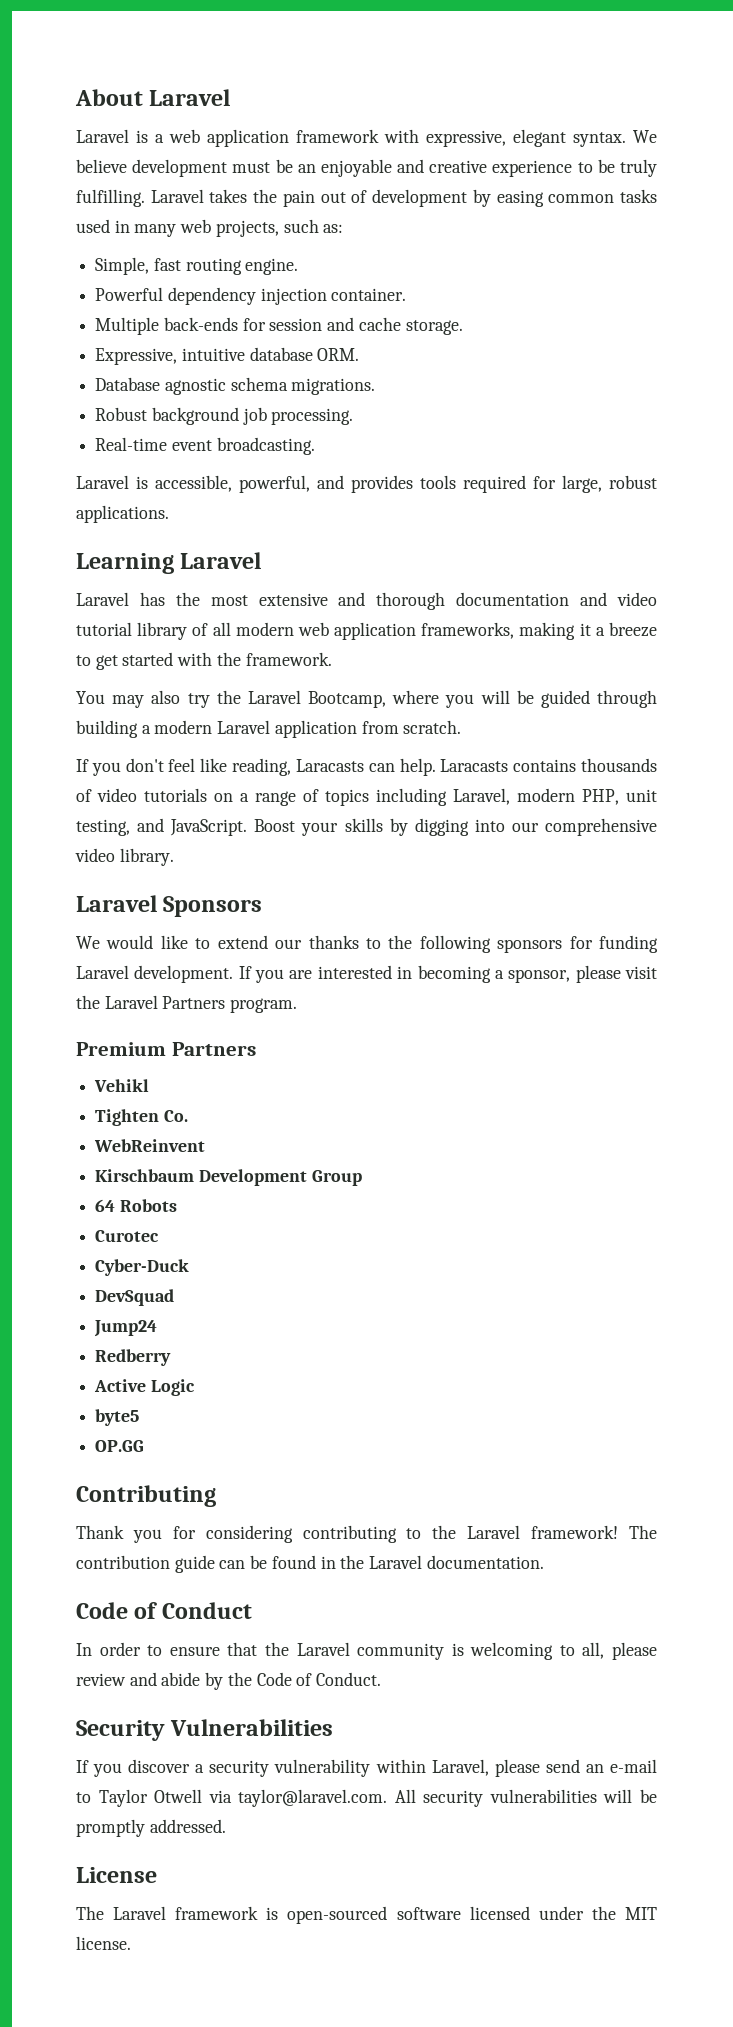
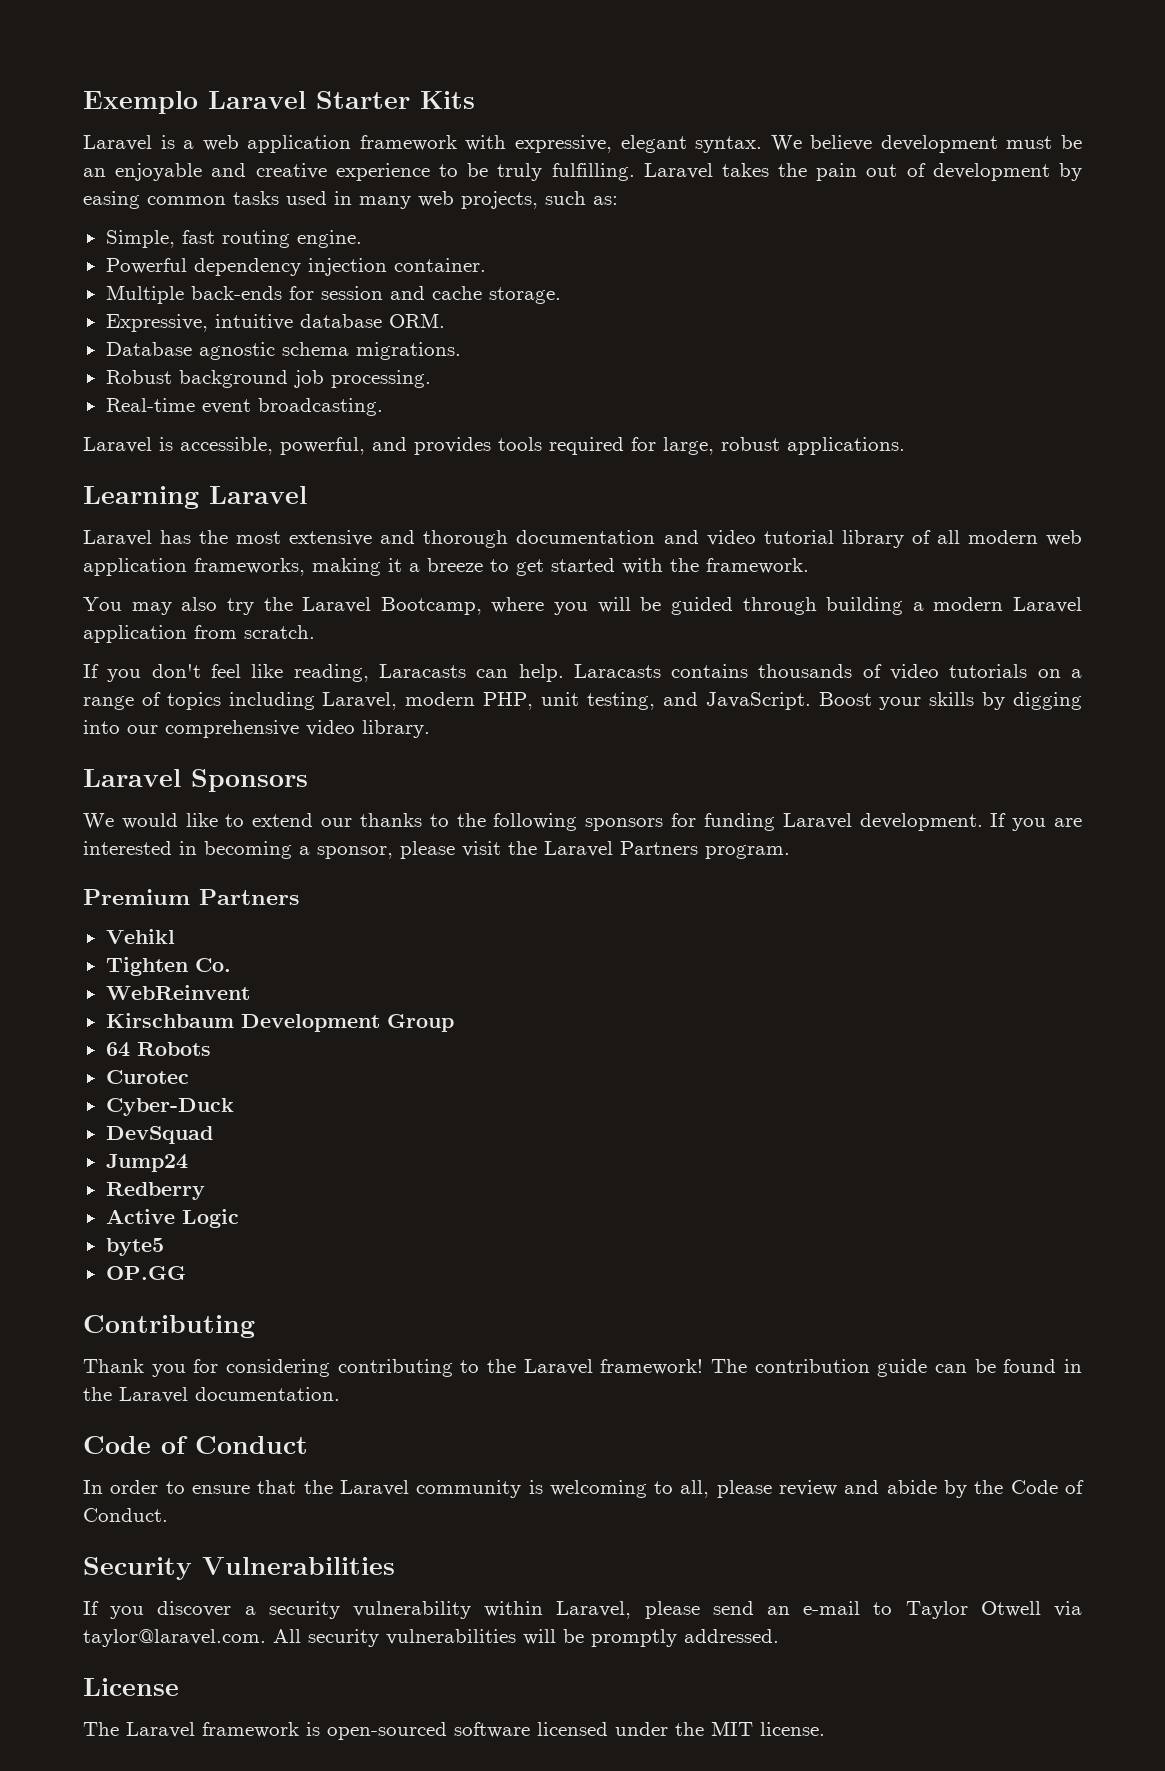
- About Laravel
+ Exemplo Laravel Starter Kits

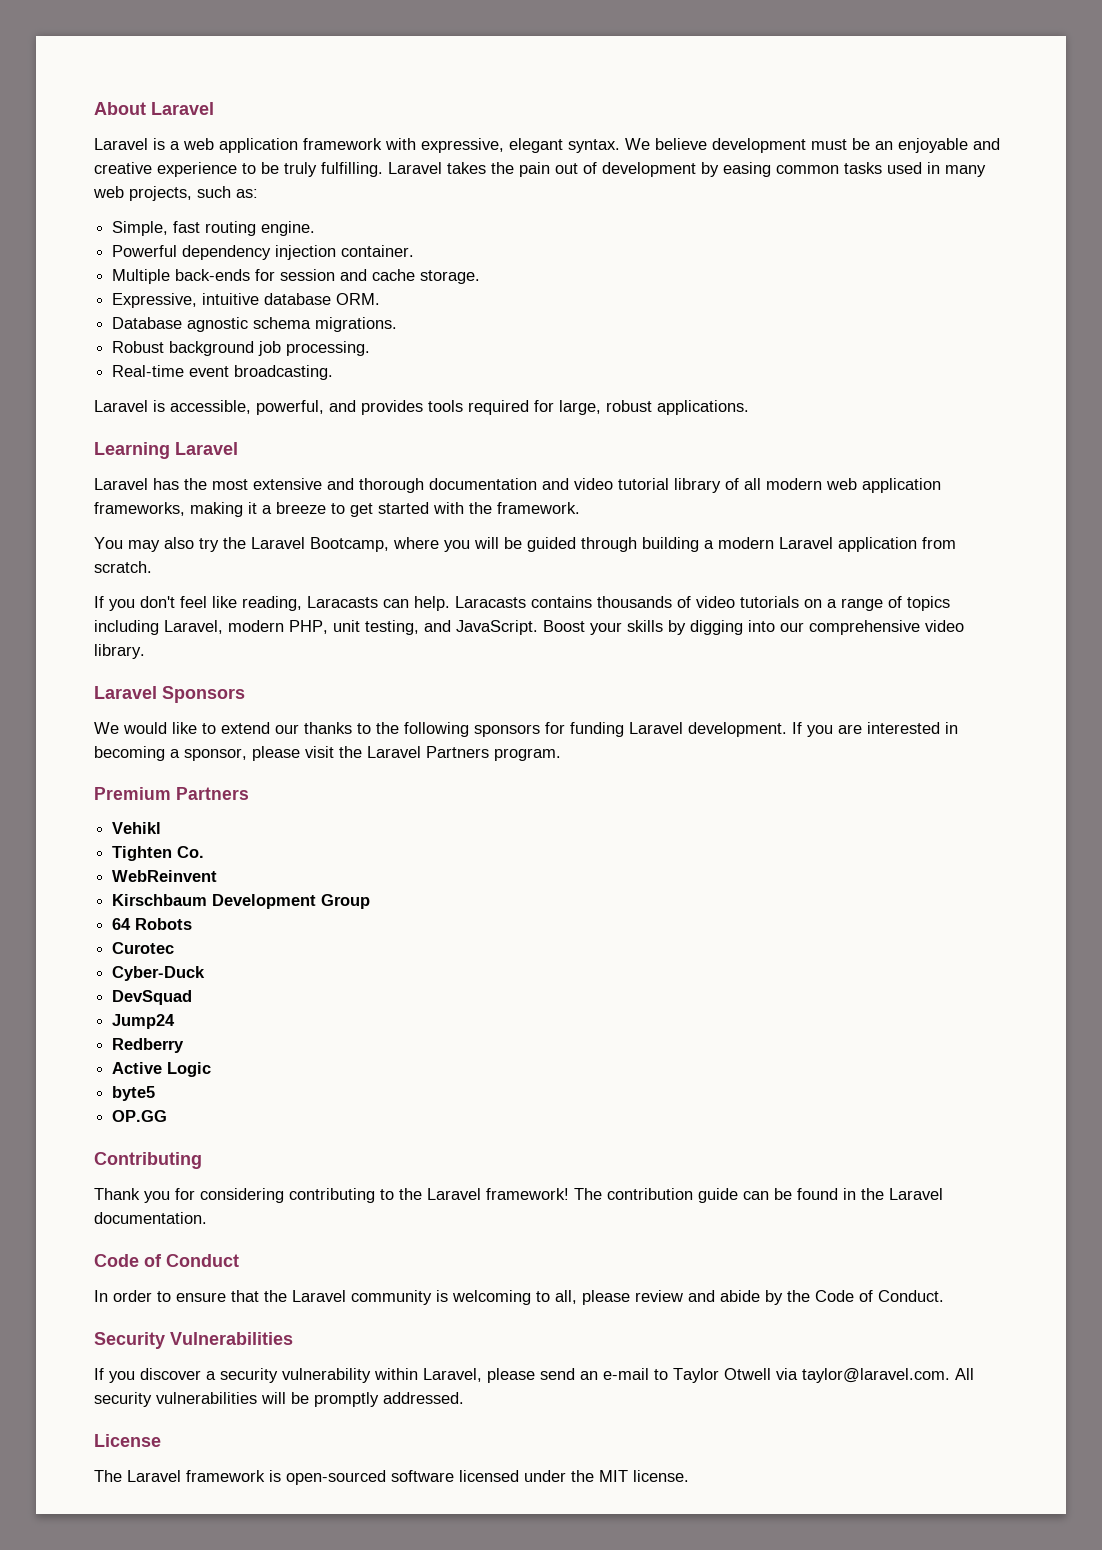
- Exemplo Laravel Starter Kits
+ About Laravel

